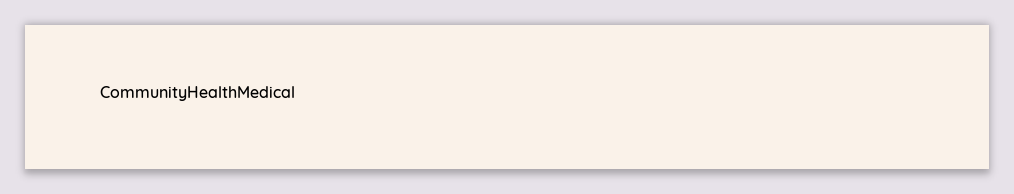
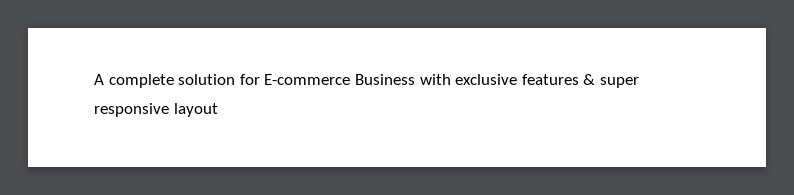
- CommunityHealthMedical
+ A complete solution for E-commerce Business with exclusive features & super responsive layout

